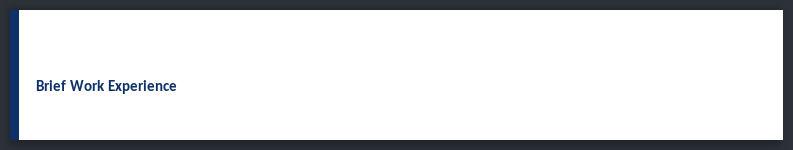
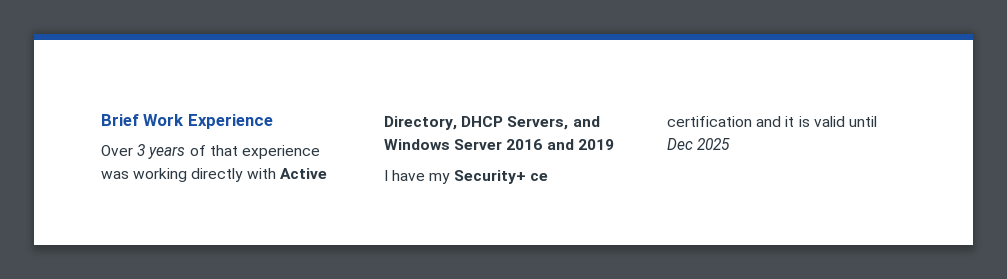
+ Over 3 years of that experience was working directly with Active Directory, DHCP Servers, and Windows Server 2016 and 2019
+ I have my Security+ ce certification and it is valid until Dec 2025

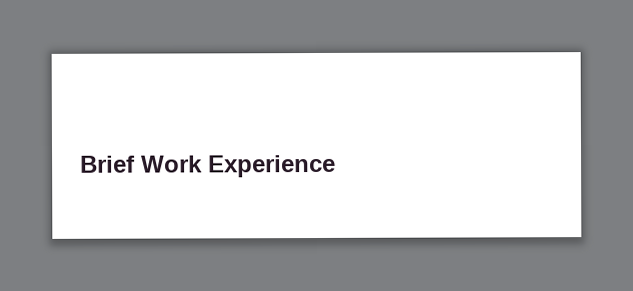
- Over 3 years of that experience was working directly with Active Directory, DHCP Servers, and Windows Server 2016 and 2019
- I have my Security+ ce certification and it is valid until Dec 2025

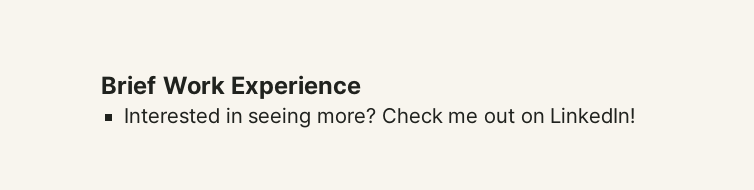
+ Interested in seeing more? Check me out on LinkedIn!

